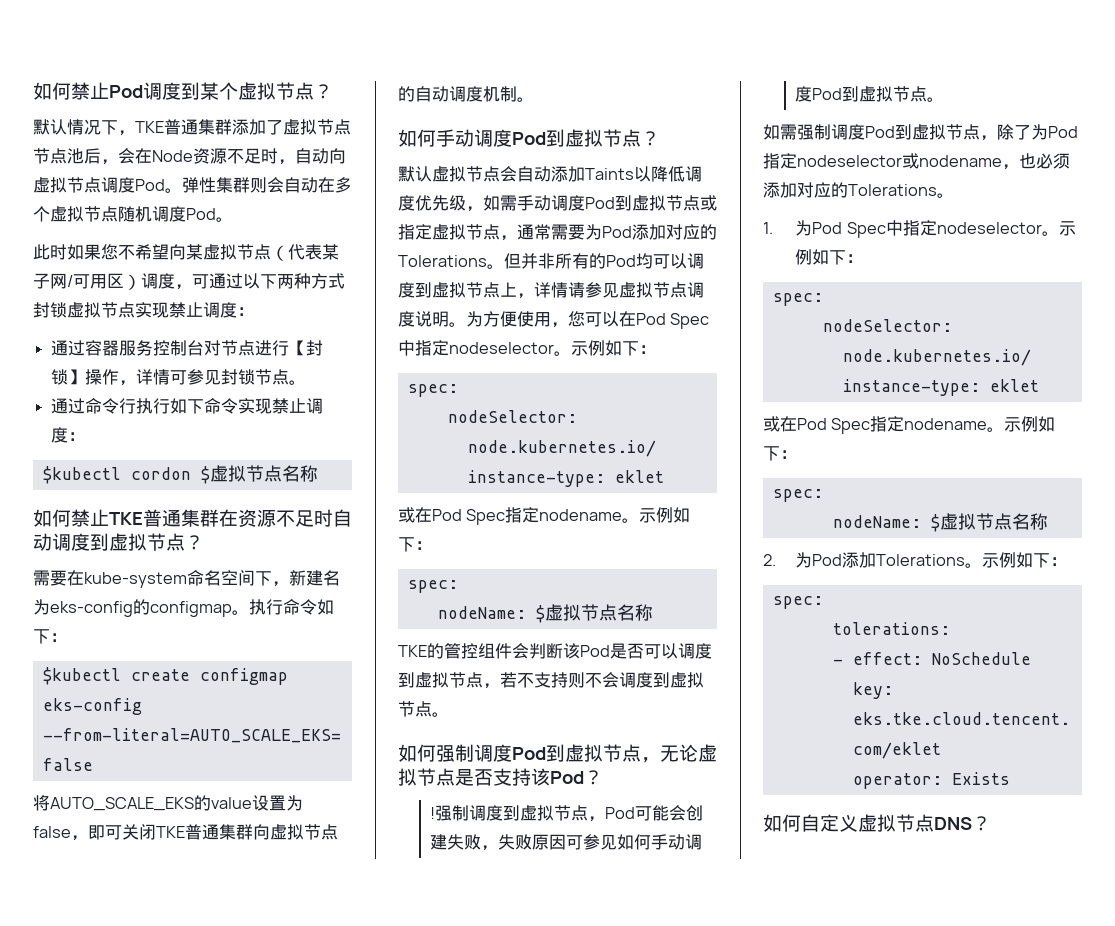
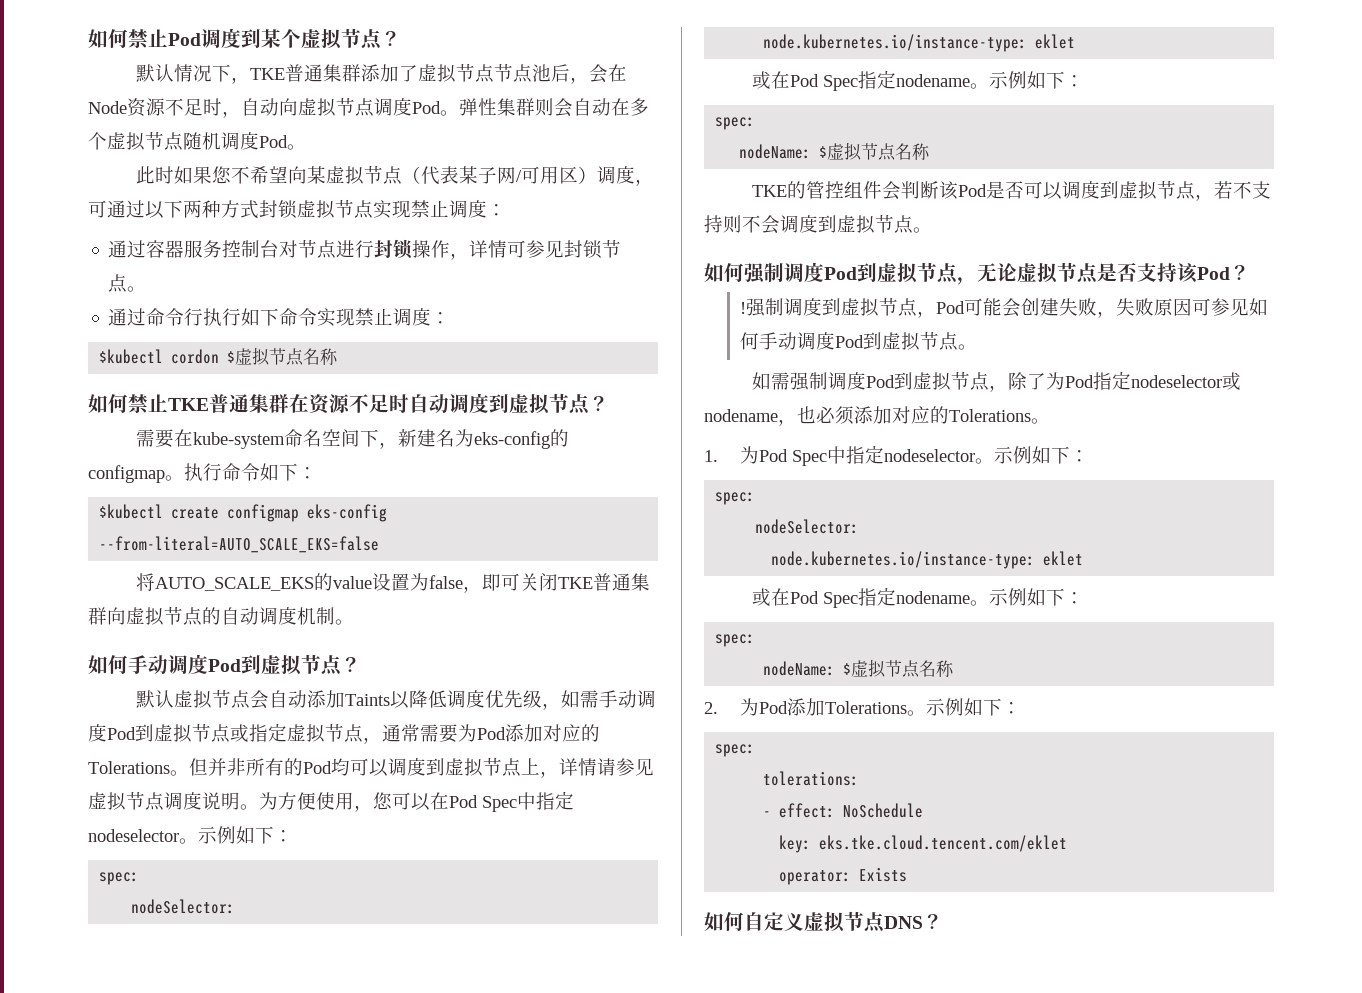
- 通过容器服务控制台对节点进行【封锁】操作，详情可参见封锁节点。
+ 通过容器服务控制台对节点进行封锁操作，详情可参见封锁节点。

